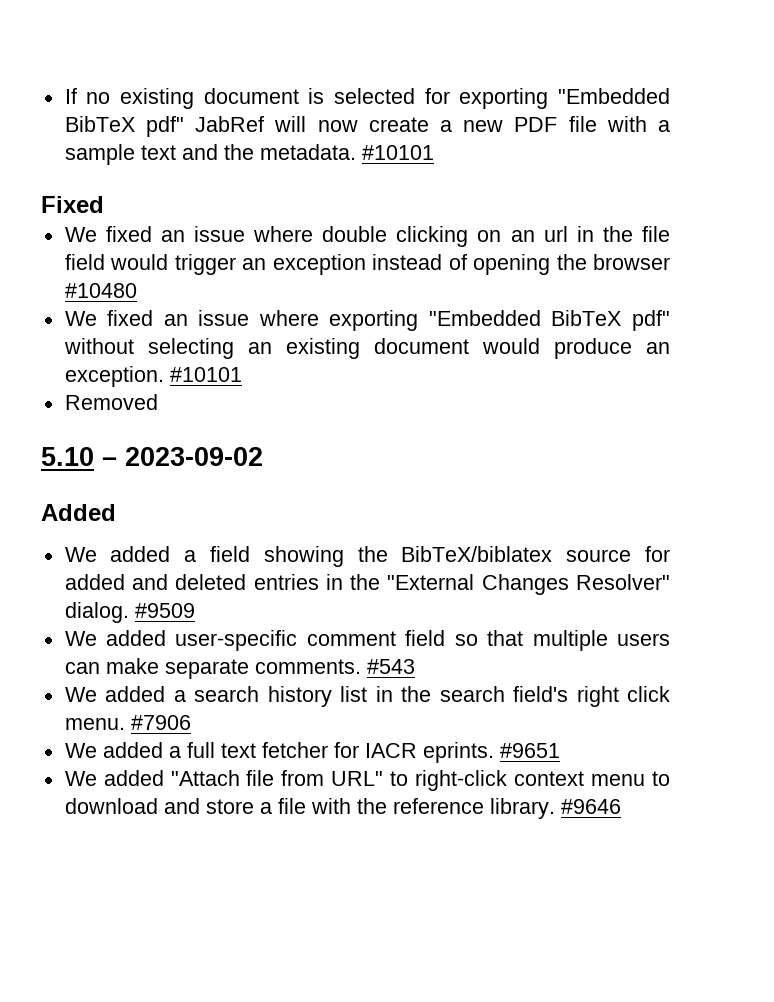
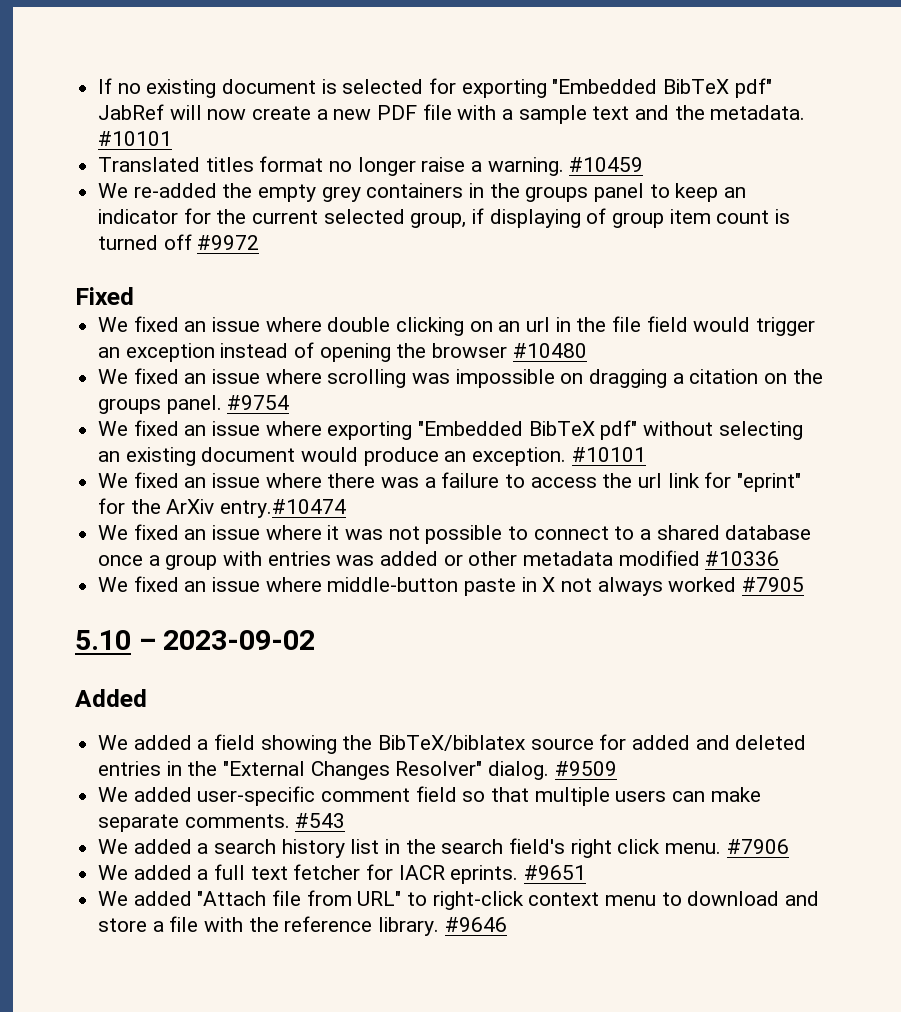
+ Translated titles format no longer raise a warning. #10459
+ We re-added the empty grey containers in the groups panel to keep an indicator for the current selected group, if displaying of group item count is turned off #9972
+ We fixed an issue where scrolling was impossible on dragging a citation on the groups panel. #9754
- Removed
+ We fixed an issue where there was a failure to access the url link for "eprint" for the ArXiv entry.#10474
+ We fixed an issue where it was not possible to connect to a shared database once a group with entries was added or other metadata modified #10336
+ We fixed an issue where middle-button paste in X not always worked #7905

